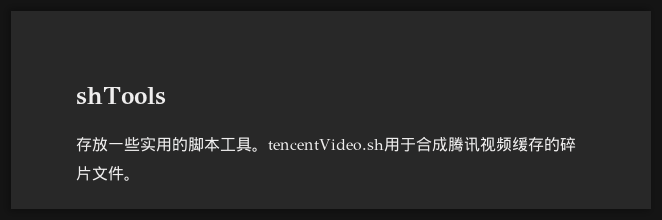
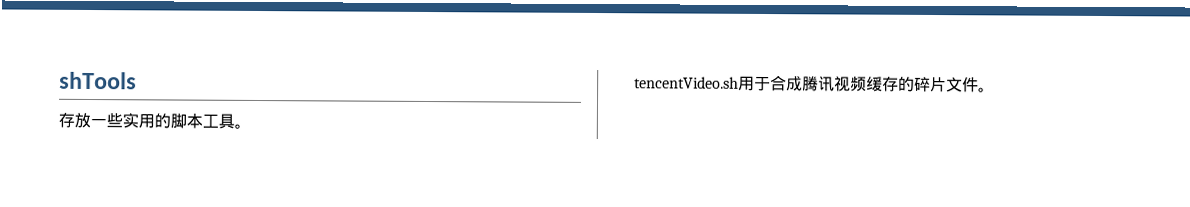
- 存放一些实用的脚本工具。tencentVideo.sh用于合成腾讯视频缓存的碎片文件。
+ 存放一些实用的脚本工具。
+ tencentVideo.sh用于合成腾讯视频缓存的碎片文件。

